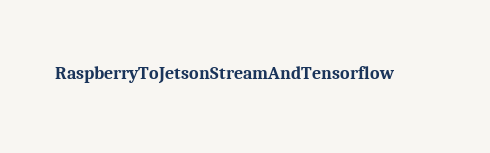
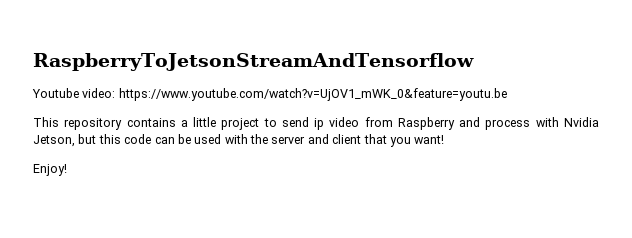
+ Youtube video: https://www.youtube.com/watch?v=UjOV1_mWK_0&feature=youtu.be
+ This repository contains a little project to send ip video from Raspberry and process with Nvidia Jetson, but this code can be used with the server and client that you want!
+ Enjoy!

